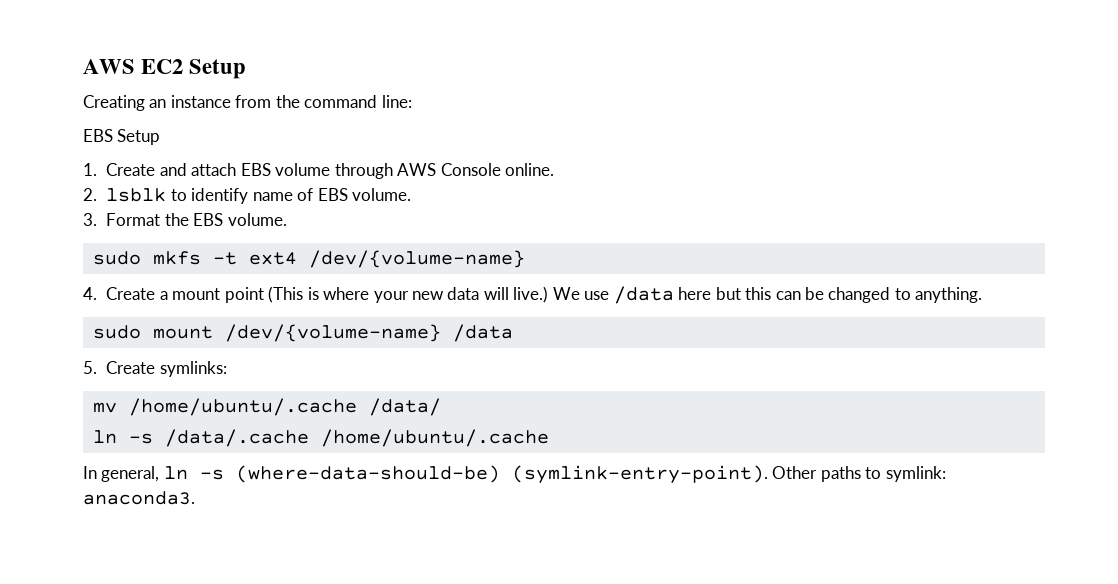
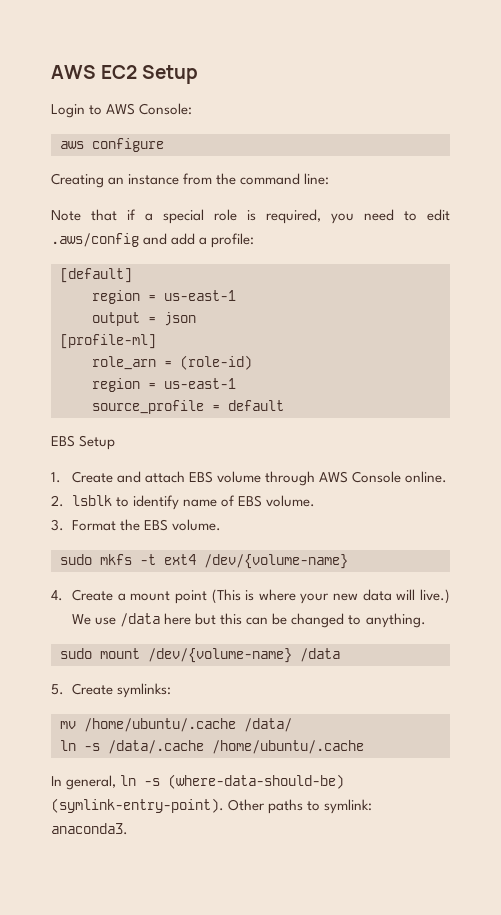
+ Login to AWS Console:
+ aws configure
+ Note that if a special role is required, you need to edit .aws/config and add a profile:
+ [default]
+ region = us-east-1
+ output = json
+ [profile-ml]
+ role_arn = (role-id)
+ region = us-east-1
+ source_profile = default

